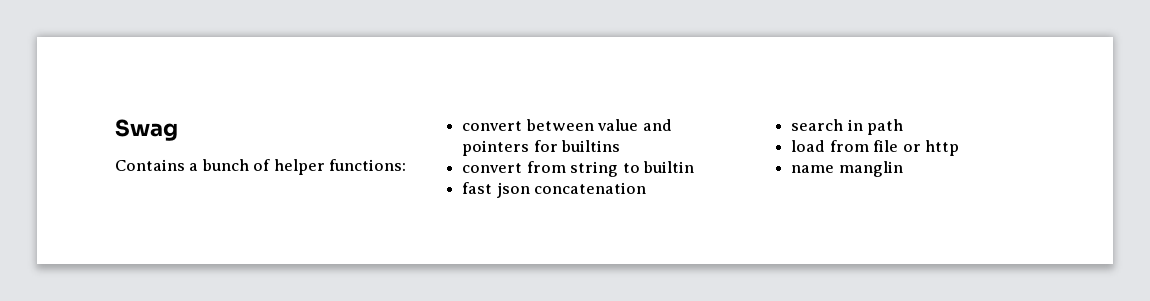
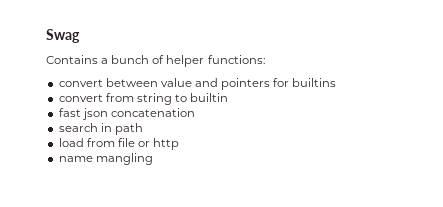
- name manglin
+ name mangling

